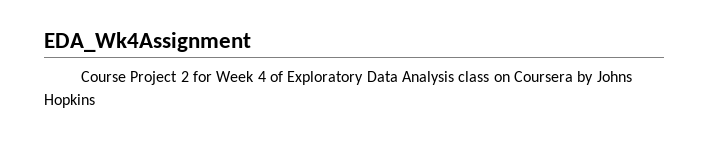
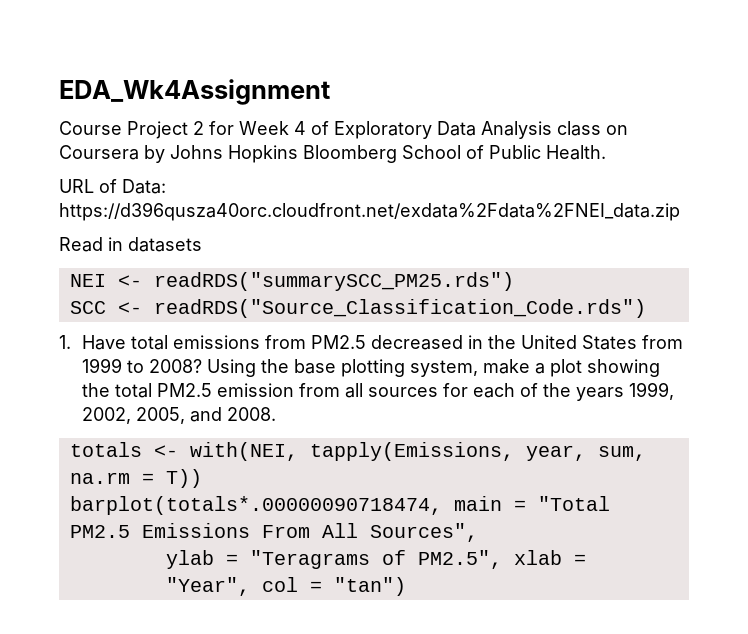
- Course Project 2 for Week 4 of Exploratory Data Analysis class on Coursera by Johns Hopkins
+ Course Project 2 for Week 4 of Exploratory Data Analysis class on Coursera by Johns Hopkins Bloomberg School of Public Health.
+ URL of Data: https://d396qusza40orc.cloudfront.net/exdata%2Fdata%2FNEI_data.zip
+ Read in datasets
+ NEI <- readRDS("summarySCC_PM25.rds")
+ SCC <- readRDS("Source_Classification_Code.rds")
+ 1. Have total emissions from PM2.5 decreased in the United States from 1999 to 2008? Using the base plotting system, make a plot showing the total PM2.5 emission from all sources for each of the years 1999, 2002, 2005, and 2008.
+ totals <- with(NEI, tapply(Emissions, year, sum, na.rm = T))
+ barplot(totals*.00000090718474, main = "Total PM2.5 Emissions From All Sources",
+ ylab = "Teragrams of PM2.5", xlab = "Year", col = "tan")

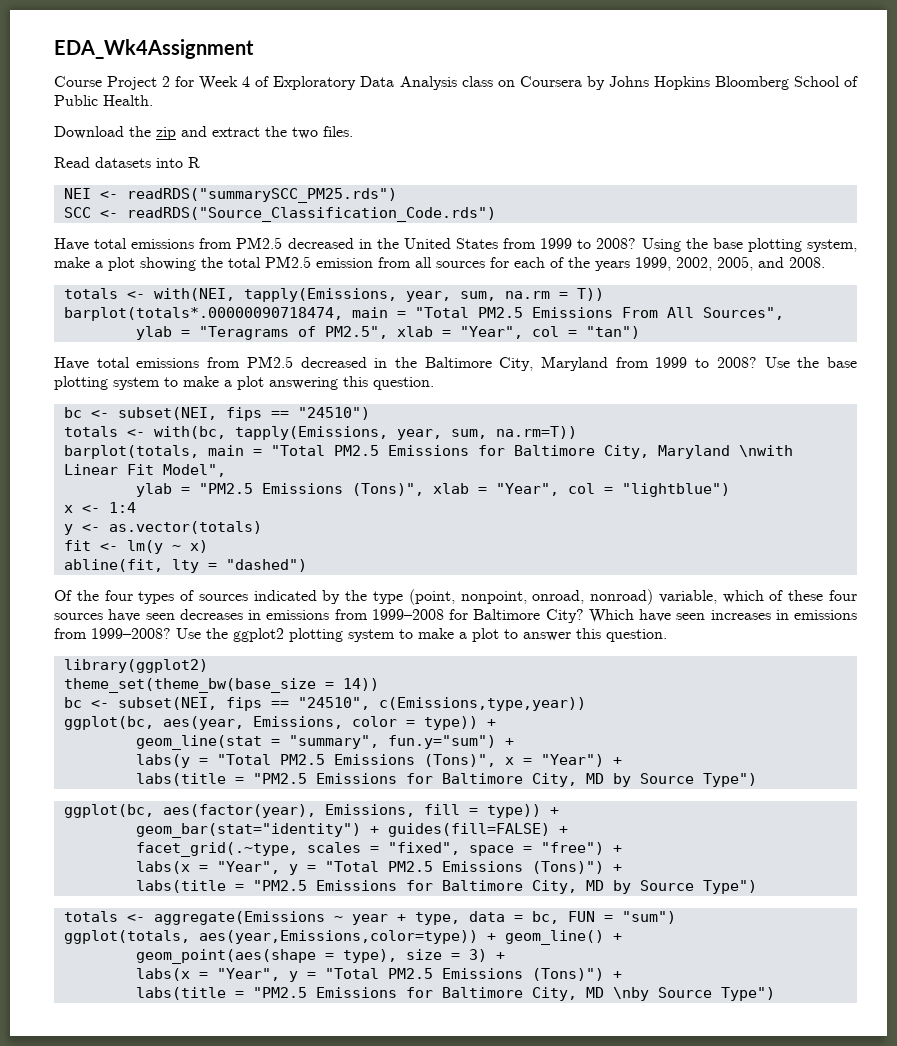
- URL of Data: https://d396qusza40orc.cloudfront.net/exdata%2Fdata%2FNEI_data.zip
+ Download the zip and extract the two files.
- Read in datasets
+ Read datasets into R
- 1. Have total emissions from PM2.5 decreased in the United States from 1999 to 2008?
+ Have total emissions from PM2.5 decreased in the United States from 1999 to 2008?
+ Have total emissions from PM2.5 decreased in the Baltimore City, Maryland from 1999 to 2008? Use the base plotting system to make a plot answering this question.
+ bc <- subset(NEI, fips == "24510")
+ totals <- with(bc, tapply(Emissions, year, sum, na.rm=T))
+ barplot(totals, main = "Total PM2.5 Emissions for Baltimore City, Maryland \nwith Linear Fit Model",
+ ylab = "PM2.5 Emissions (Tons)", xlab = "Year", col = "lightblue")
+ x <- 1:4
+ y <- as.vector(totals)
+ fit <- lm(y ~ x)
+ abline(fit, lty = "dashed")
+ Of the four types of sources indicated by the type (point, nonpoint, onroad, nonroad) variable, which of these four sources have seen decreases in emissions from 1999–2008 for Baltimore City? Which have seen increases in emissions from 1999–2008? Use the ggplot2 plotting system to make a plot to answer this question.
+ library(ggplot2)
+ theme_set(theme_bw(base_size = 14))
+ bc <- subset(NEI, fips == "24510", c(Emissions,type,year))
+ ggplot(bc, aes(year, Emissions, color = type)) +
+ geom_line(stat = "summary", fun.y="sum") +
+ labs(y = "Total PM2.5 Emissions (Tons)", x = "Year") +
+ labs(title = "PM2.5 Emissions for Baltimore City, MD by Source Type")
+ ggplot(bc, aes(factor(year), Emissions, fill = type)) +
+ geom_bar(stat="identity") + guides(fill=FALSE) +
+ facet_grid(.~type, scales = "fixed", space = "free") +
+ labs(x = "Year", y = "Total PM2.5 Emissions (Tons)") +
+ labs(title = "PM2.5 Emissions for Baltimore City, MD by Source Type")
+ totals <- aggregate(Emissions ~ year + type, data = bc, FUN = "sum")
+ ggplot(totals, aes(year,Emissions,color=type)) + geom_line() +
+ geom_point(aes(shape = type), size = 3) +
+ labs(x = "Year", y = "Total PM2.5 Emissions (Tons)") +
+ labs(title = "PM2.5 Emissions for Baltimore City, MD \nby Source Type")

